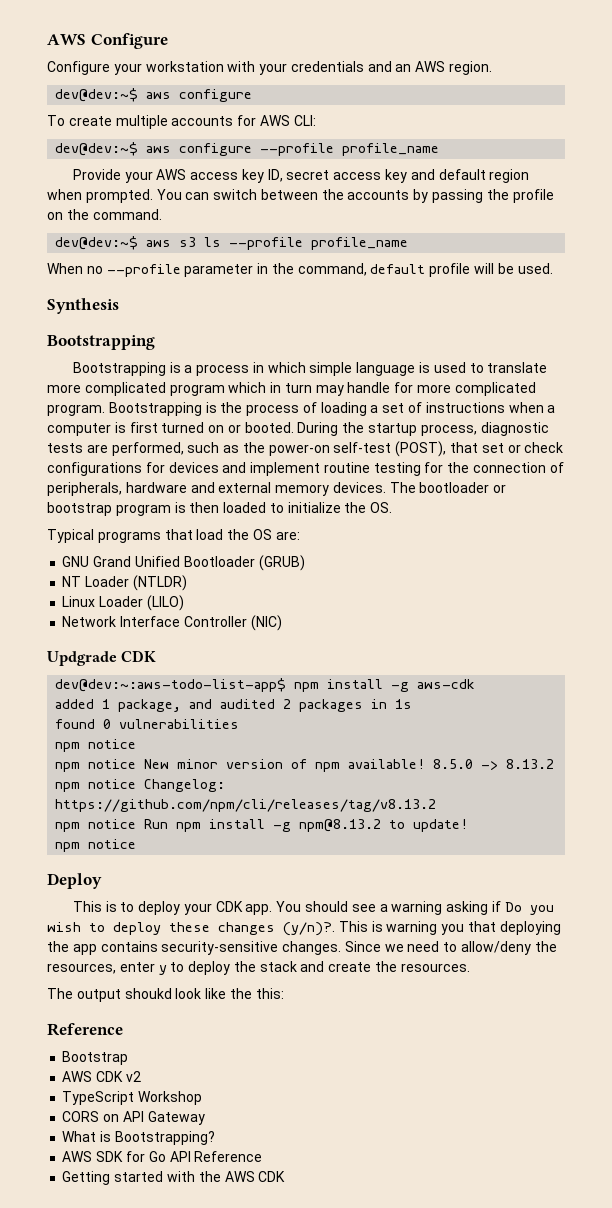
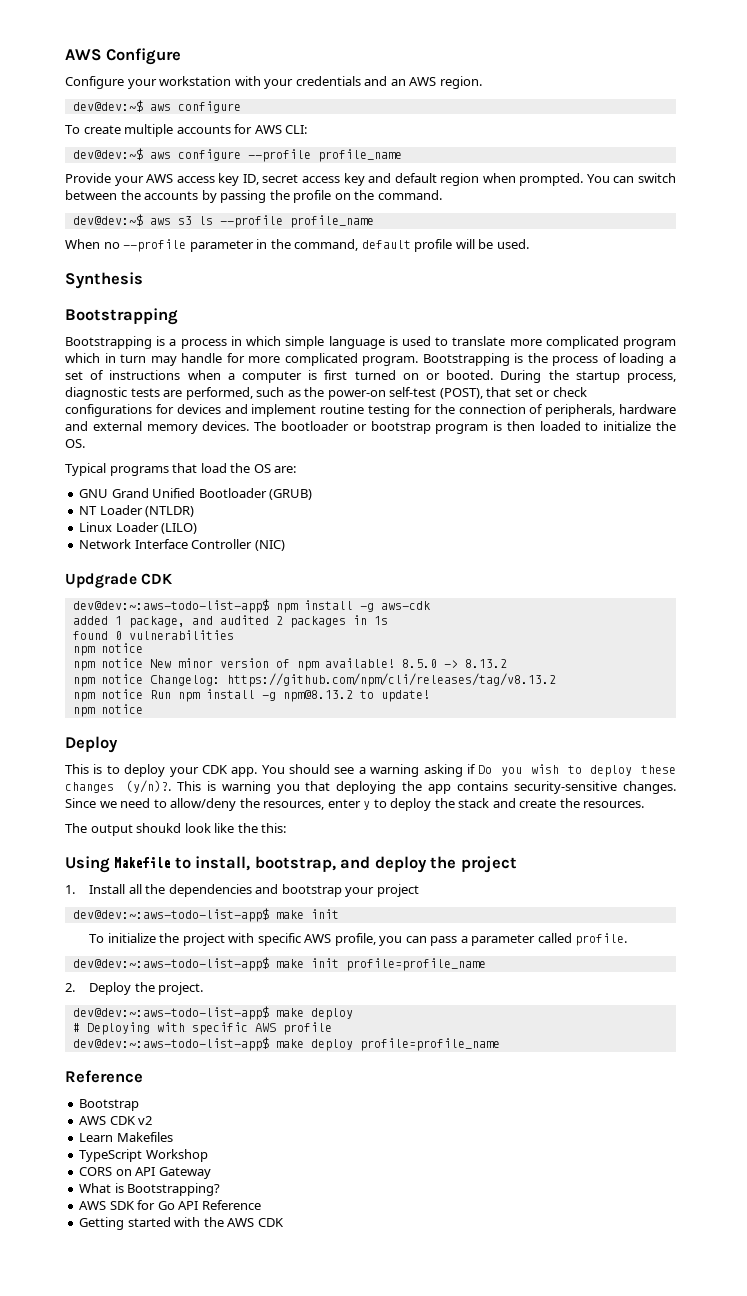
+ Using Makefile to install, bootstrap, and deploy the project
+ 1. Install all the dependencies and bootstrap your project
+ dev@dev:~:aws-todo-list-app$ make init
+ To initialize the project with specific AWS profile, you can pass a parameter called profile.
+ dev@dev:~:aws-todo-list-app$ make init profile=profile_name
+ 2. Deploy the project.
+ dev@dev:~:aws-todo-list-app$ make deploy
+ # Deploying with specific AWS profile
+ dev@dev:~:aws-todo-list-app$ make deploy profile=profile_name
+ Learn Makefiles

